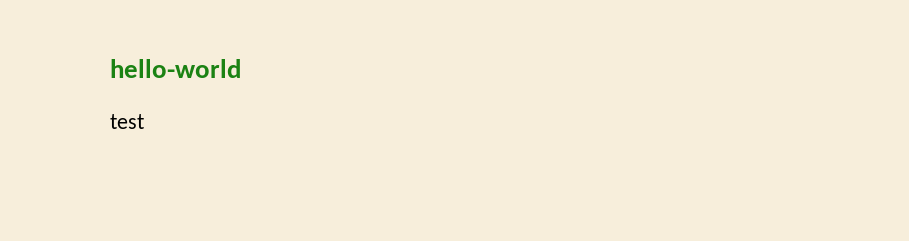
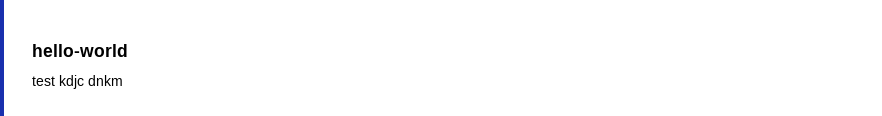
- test
+ test kdjc dnkm

